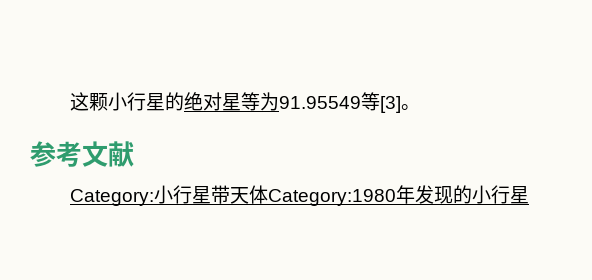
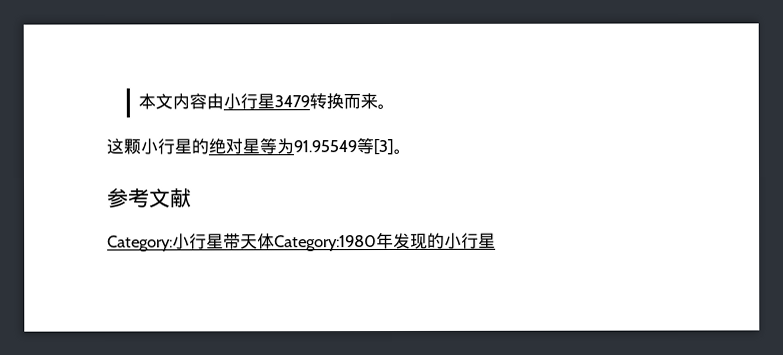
+ 本文内容由小行星3479转换而来。

